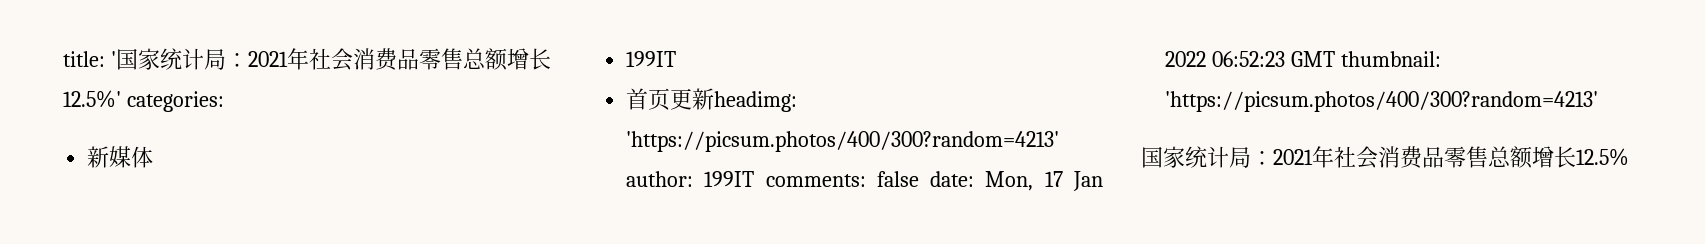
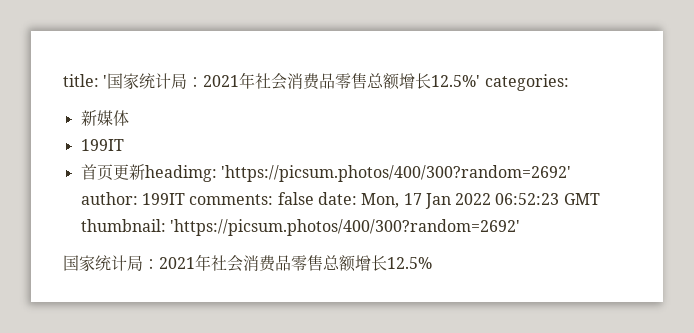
- 首页更新headimg: 'https://picsum.photos/400/300?random=4213' author: 199IT comments: false date: Mon, 17 Jan 2022 06:52:23 GMT thumbnail: 'https://picsum.photos/400/300?random=4213'
+ 首页更新headimg: 'https://picsum.photos/400/300?random=2692' author: 199IT comments: false date: Mon, 17 Jan 2022 06:52:23 GMT thumbnail: 'https://picsum.photos/400/300?random=2692'

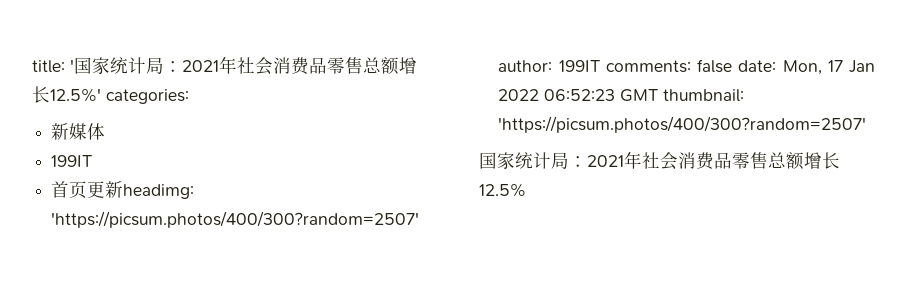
- 首页更新headimg: 'https://picsum.photos/400/300?random=2692' author: 199IT comments: false date: Mon, 17 Jan 2022 06:52:23 GMT thumbnail: 'https://picsum.photos/400/300?random=2692'
+ 首页更新headimg: 'https://picsum.photos/400/300?random=2507' author: 199IT comments: false date: Mon, 17 Jan 2022 06:52:23 GMT thumbnail: 'https://picsum.photos/400/300?random=2507'

